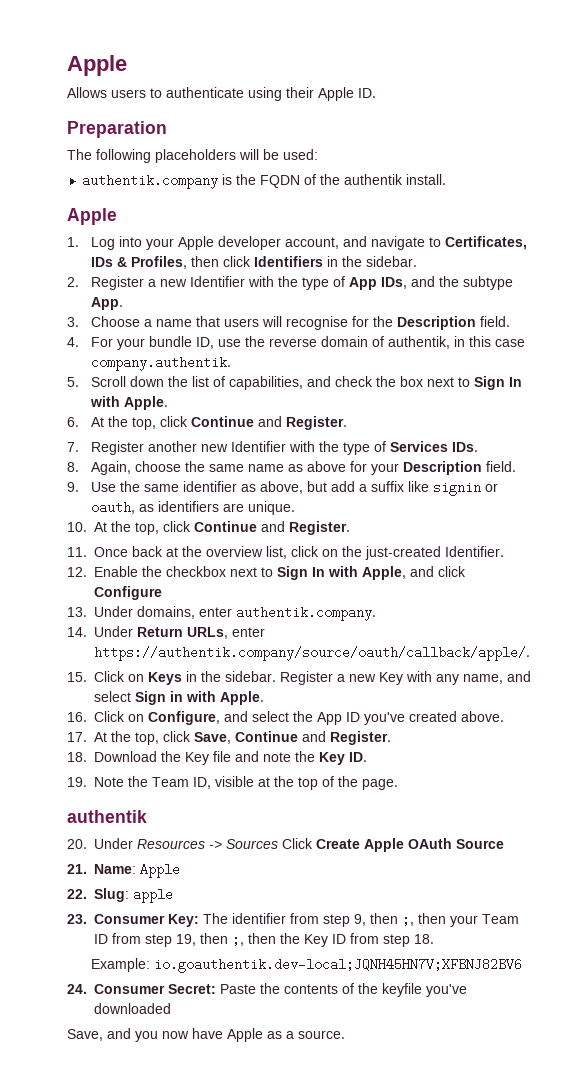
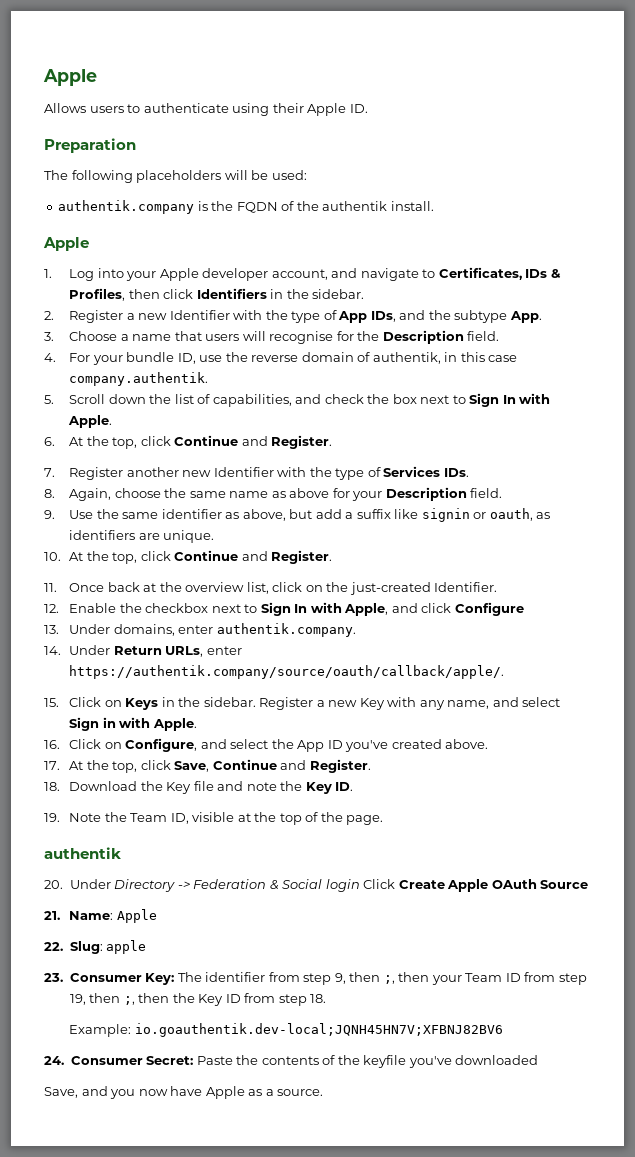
- 20. Under Resources -> Sources Click Create Apple OAuth Source
+ 20. Under Directory -> Federation & Social login Click Create Apple OAuth Source

